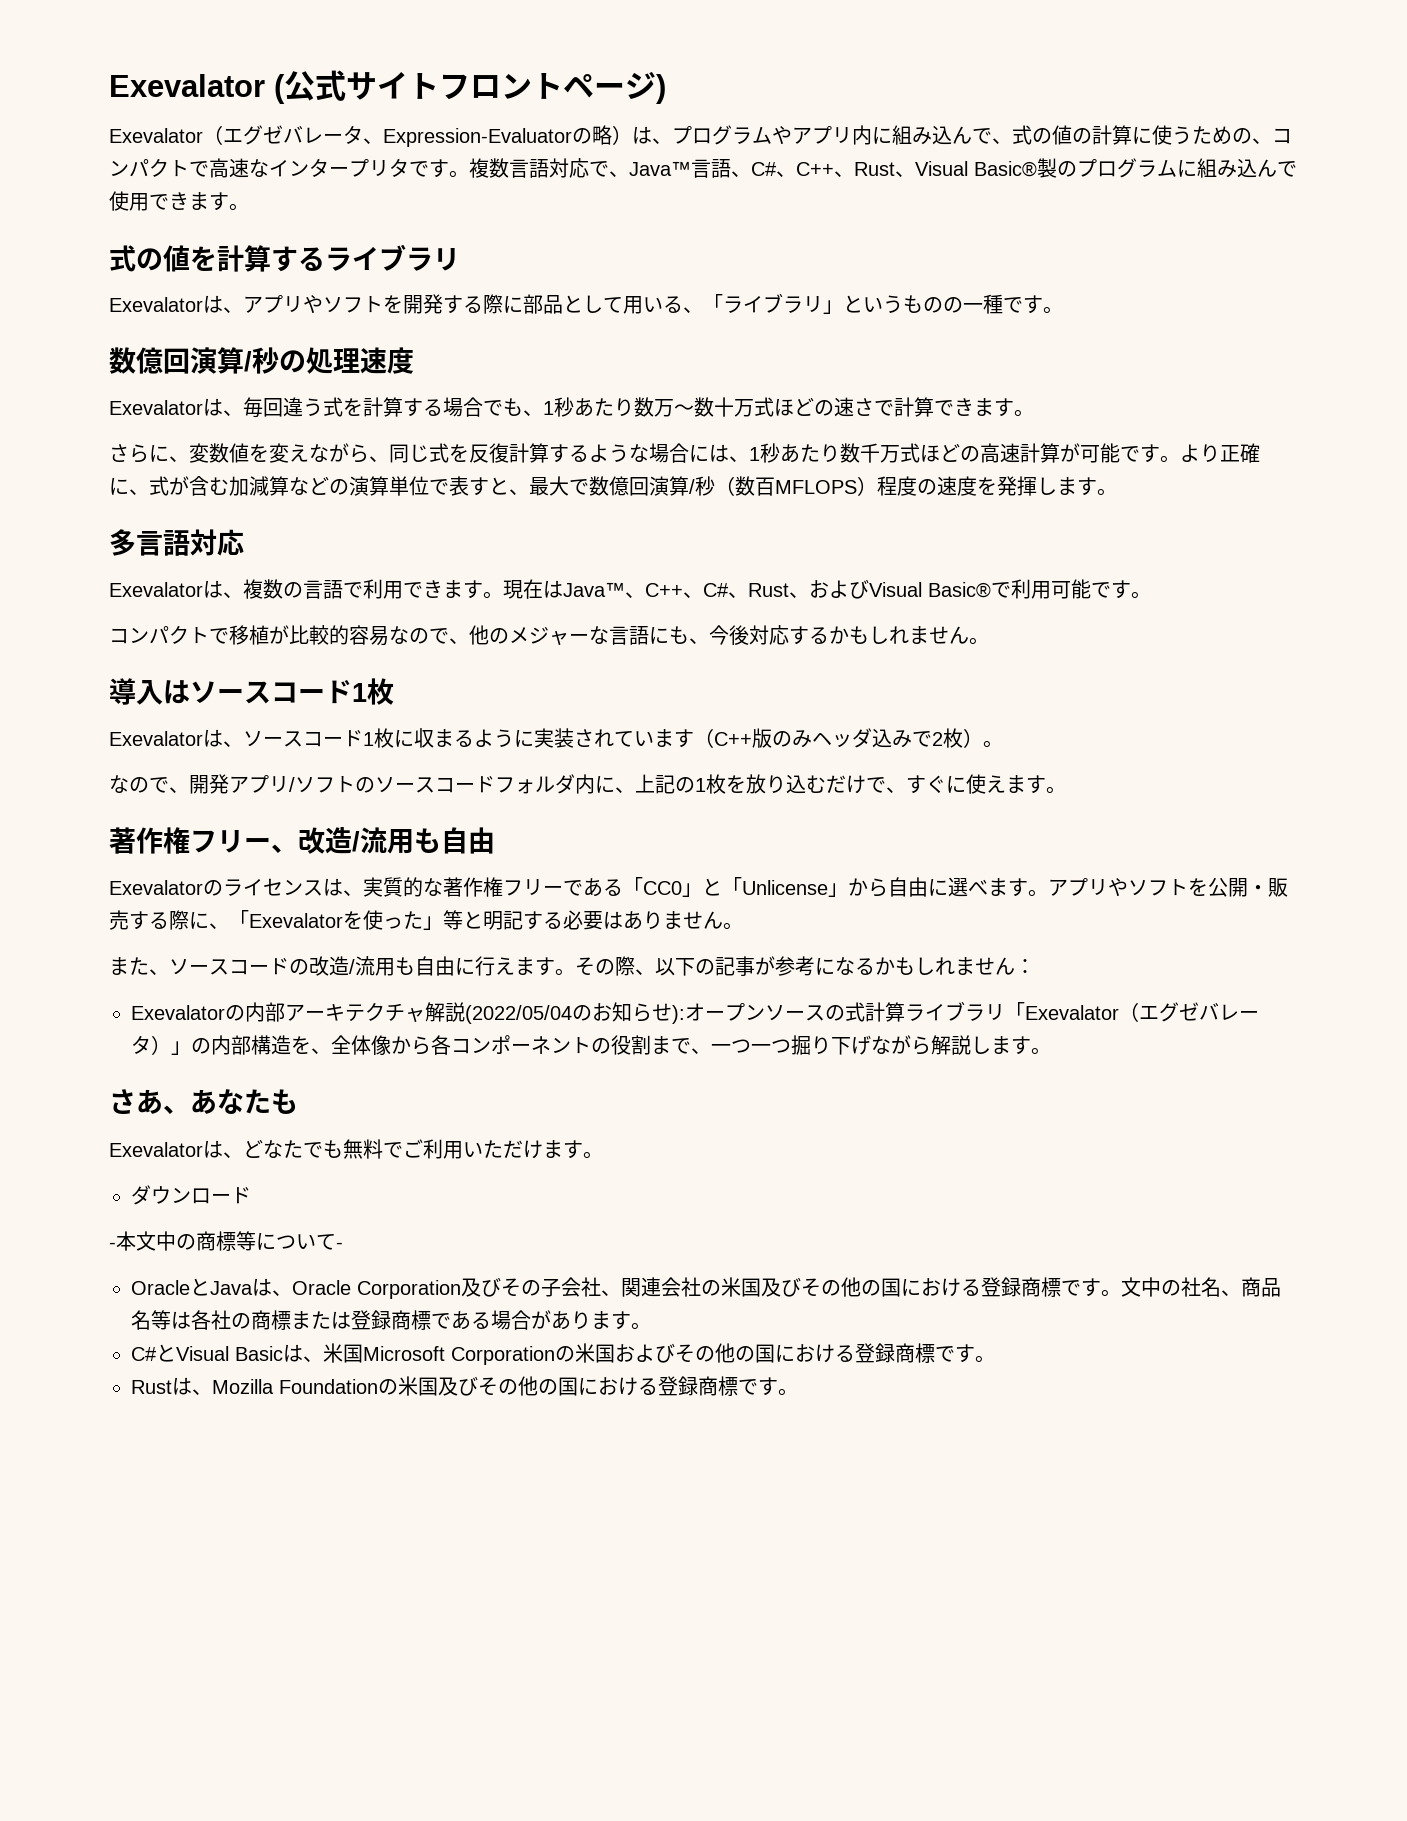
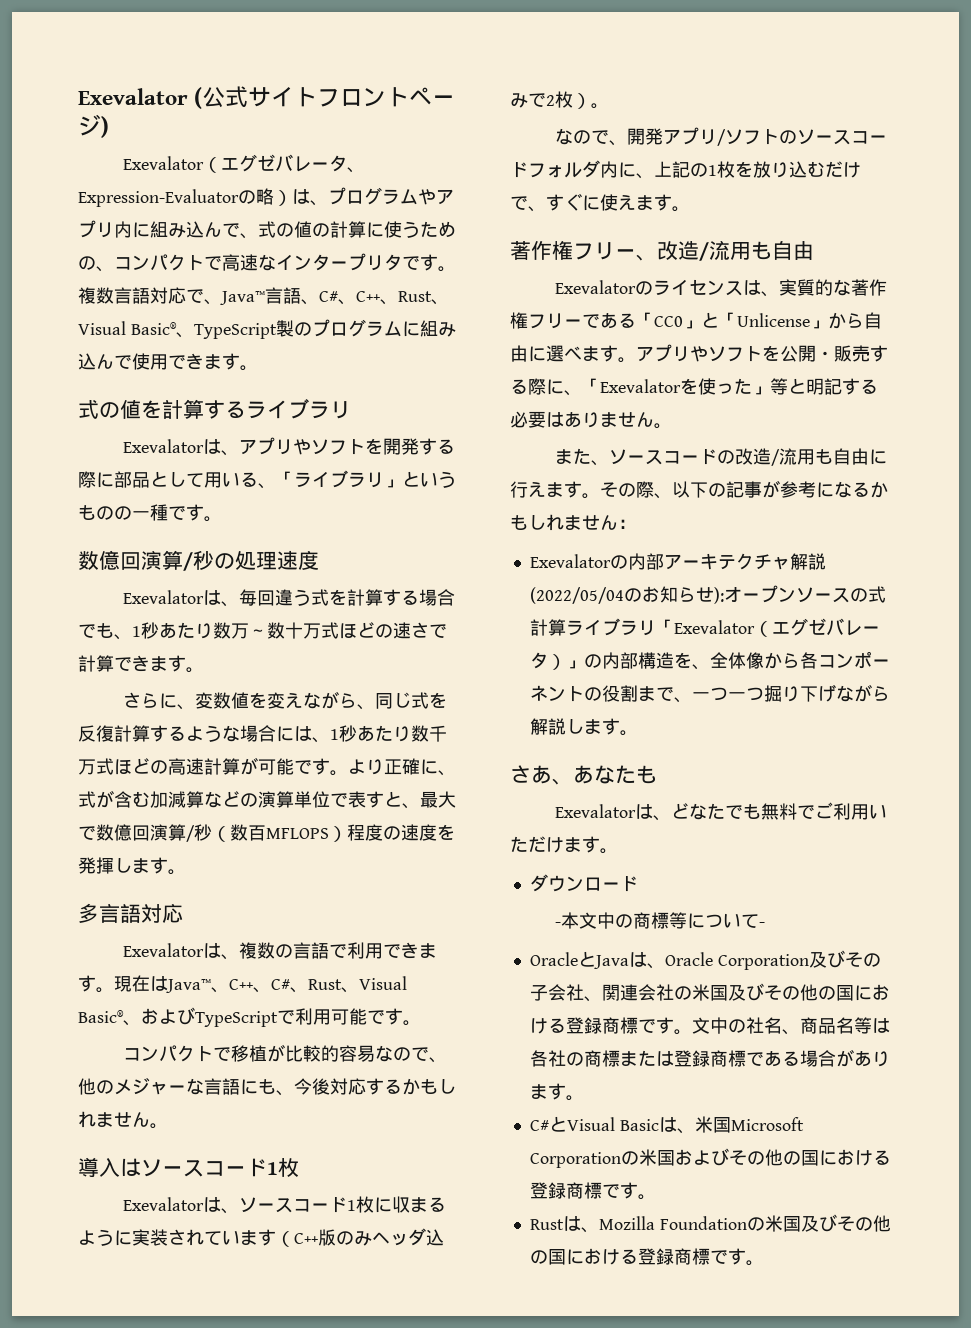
- 複数言語対応で、Java™言語、C#、C++、Rust、Visual Basic®製のプログラムに組み込んで使用できます。
+ 複数言語対応で、Java™言語、C#、C++、Rust、Visual Basic®、TypeScript製のプログラムに組み込んで使用できます。
- 現在はJava™、C++、C#、Rust、およびVisual Basic®で利用可能です。
+ 現在はJava™、C++、C#、Rust、Visual Basic®、およびTypeScriptで利用可能です。

